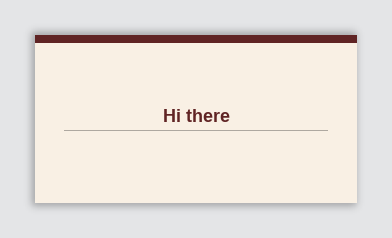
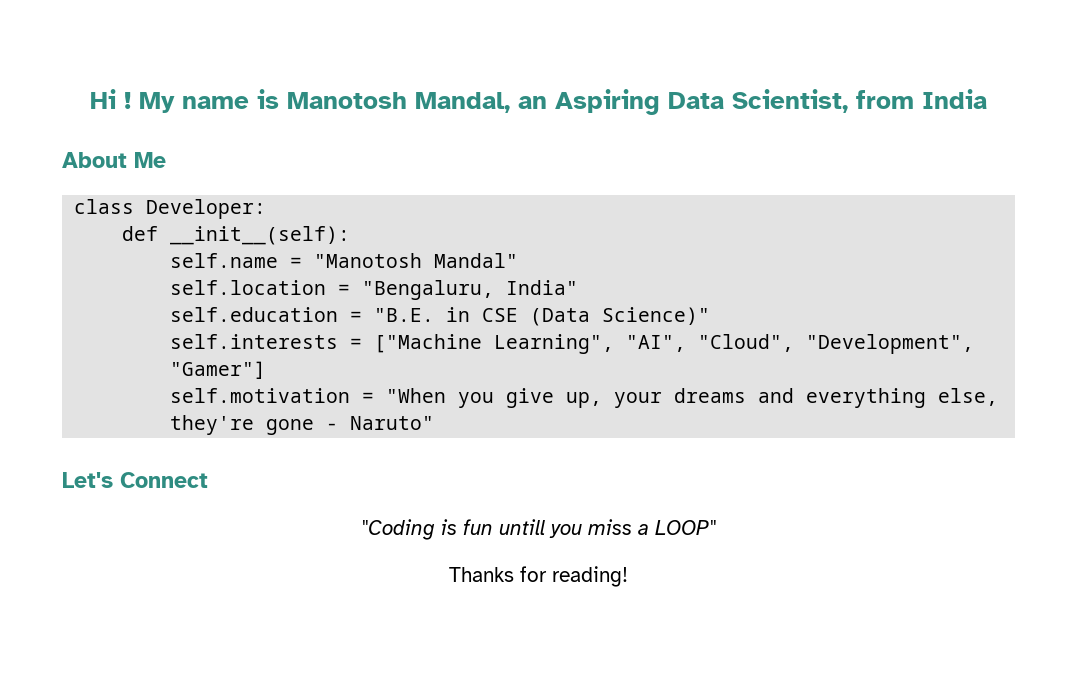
- Hi there
+ Hi ! My name is Manotosh Mandal, an Aspiring Data Scientist, from India
+ About Me
+ class Developer:
+ def __init__(self):
+ self.name = "Manotosh Mandal"
+ self.location = "Bengaluru, India"
+ self.education = "B.E. in CSE (Data Science)"
+ self.interests = ["Machine Learning", "AI", "Cloud", "Development", "Gamer"]
+ self.motivation = "When you give up, your dreams and everything else, they're gone - Naruto"
+ Let's Connect
+ "Coding is fun untill you miss a LOOP"
+ Thanks for reading!

